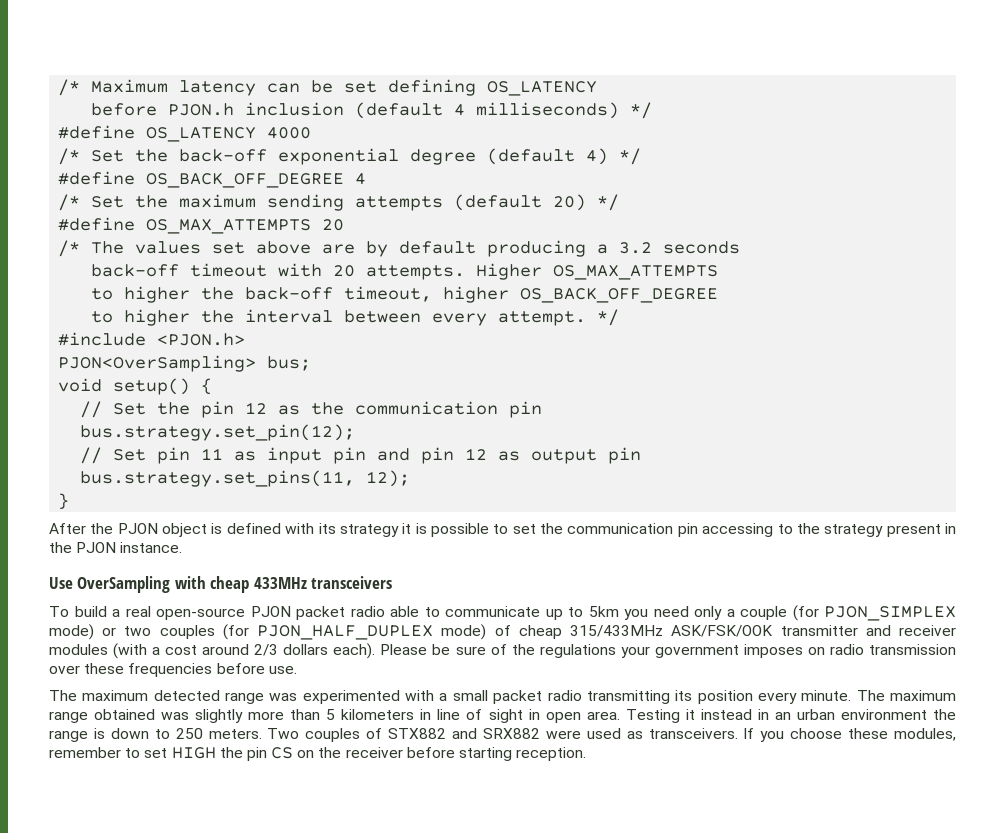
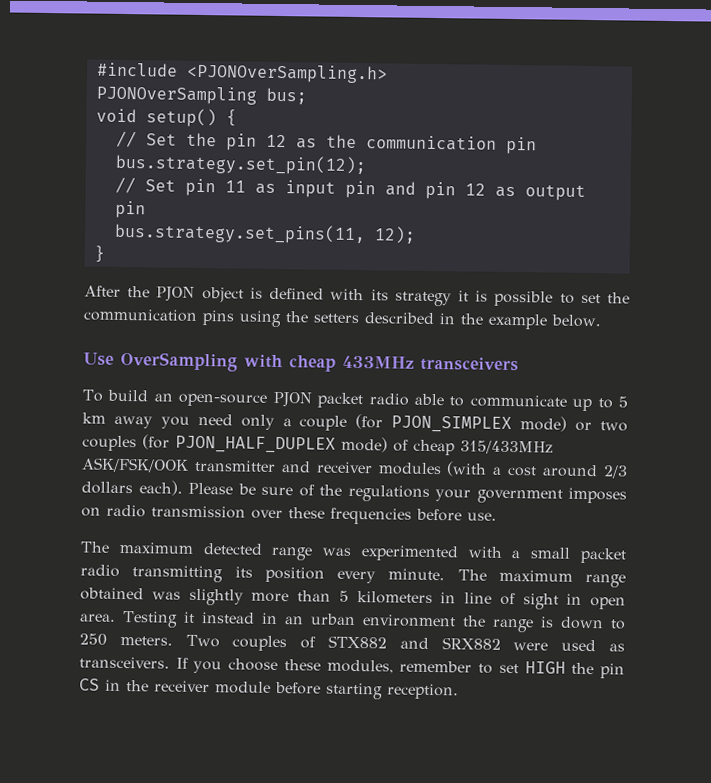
- /* Maximum latency can be set defining OS_LATENCY
- before PJON.h inclusion (default 4 milliseconds) */
- #define OS_LATENCY 4000
- /* Set the back-off exponential degree (default 4) */
- #define OS_BACK_OFF_DEGREE 4
- /* Set the maximum sending attempts (default 20) */
- #define OS_MAX_ATTEMPTS 20
- /* The values set above are by default producing a 3.2 seconds
- back-off timeout with 20 attempts. Higher OS_MAX_ATTEMPTS
- to higher the back-off timeout, higher OS_BACK_OFF_DEGREE
- to higher the interval between every attempt. */
- #include <PJON.h>
- PJON<OverSampling> bus;
+ #include <PJONOverSampling.h>
+ PJONOverSampling bus;
- After the PJON object is defined with its strategy it is possible to set the communication pin accessing to the strategy present in the PJON instance.
+ After the PJON object is defined with its strategy it is possible to set the communication pins using the setters described in the example below.
- To build a real open-source PJON packet radio able to communicate up to 5km you need only a couple (for PJON_SIMPLEX mode) or two couples (for PJON_HALF_DUPLEX mode) of cheap 315/433MHz ASK/FSK/OOK transmitter and receiver modules (with a cost around 2/3 dollars each).
+ To build an open-source PJON packet radio able to communicate up to 5 km away you need only a couple (for PJON_SIMPLEX mode) or two couples (for PJON_HALF_DUPLEX mode) of cheap 315/433MHz ASK/FSK/OOK transmitter and receiver modules (with a cost around 2/3 dollars each).
- If you choose these modules, remember to set HIGH the pin CS on the receiver before starting reception.
+ If you choose these modules, remember to set HIGH the pin CS in the receiver module before starting reception.

